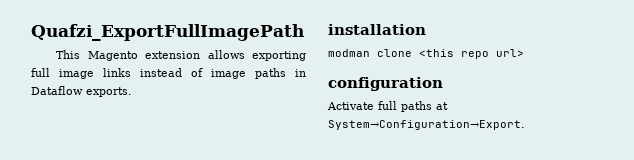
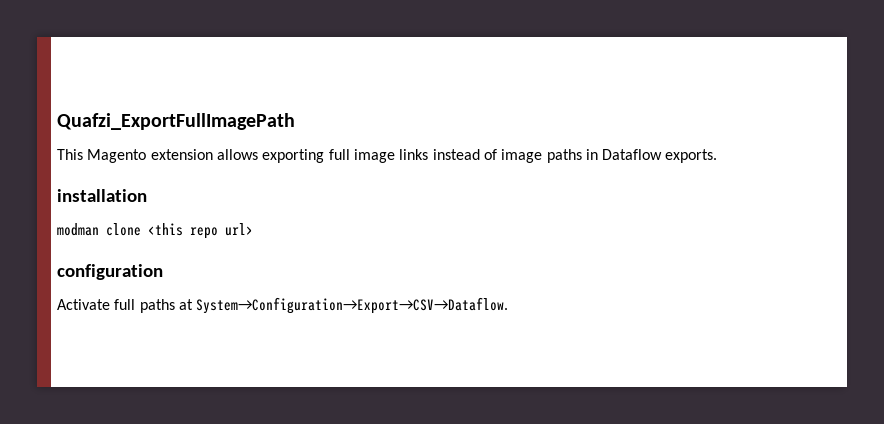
- Activate full paths at System→Configuration→Export.
+ Activate full paths at System→Configuration→Export→CSV→Dataflow.

